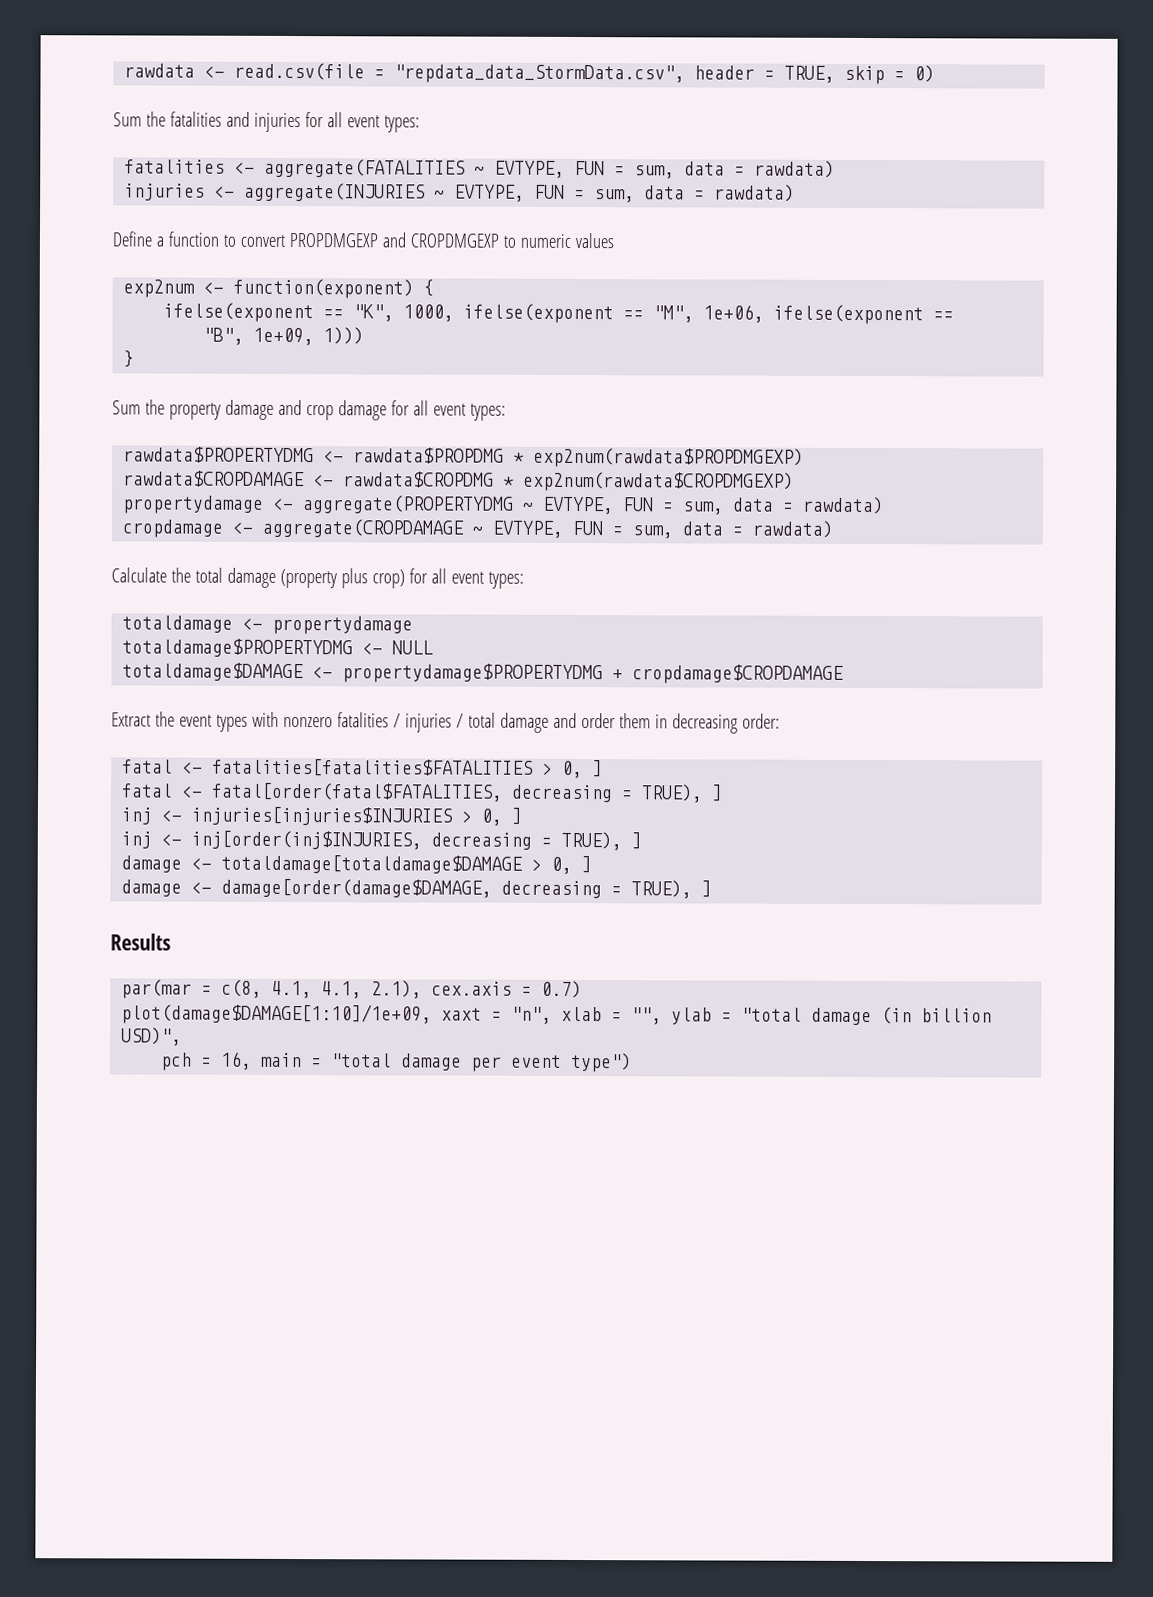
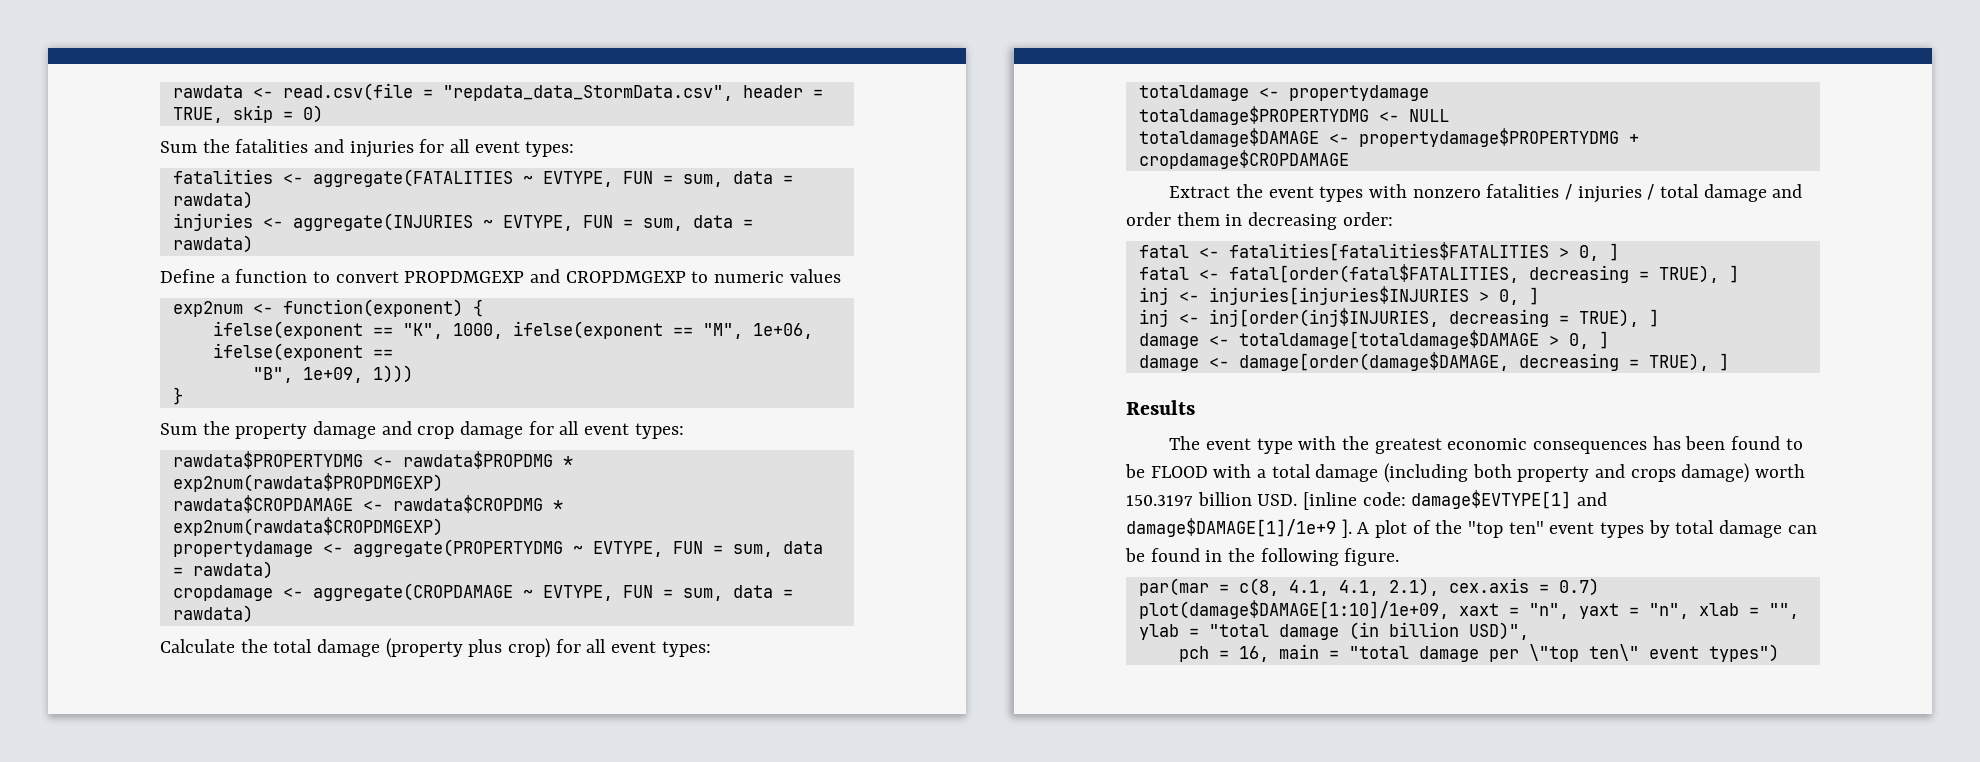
+ The event type with the greatest economic consequences has been found to be FLOOD with a total damage (including both property and crops damage) worth 150.3197 billion USD. [inline code: damage$EVTYPE[1] and damage$DAMAGE[1]/1e+9 ]. A plot of the "top ten" event types by total damage can be found in the following figure.
- plot(damage$DAMAGE[1:10]/1e+09, xaxt = "n", xlab = "", ylab = "total damage (in billion USD)",
+ plot(damage$DAMAGE[1:10]/1e+09, xaxt = "n", yaxt = "n", xlab = "", ylab = "total damage (in billion USD)",
- pch = 16, main = "total damage per event type")
+ pch = 16, main = "total damage per \"top ten\" event types")

